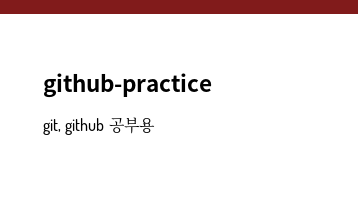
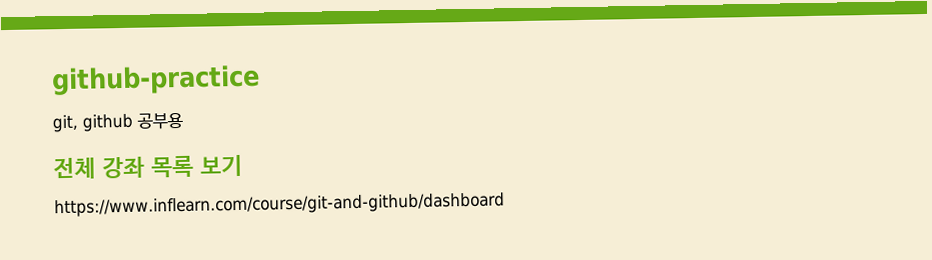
+ 전체 강좌 목록 보기
+ https://www.inflearn.com/course/git-and-github/dashboard

